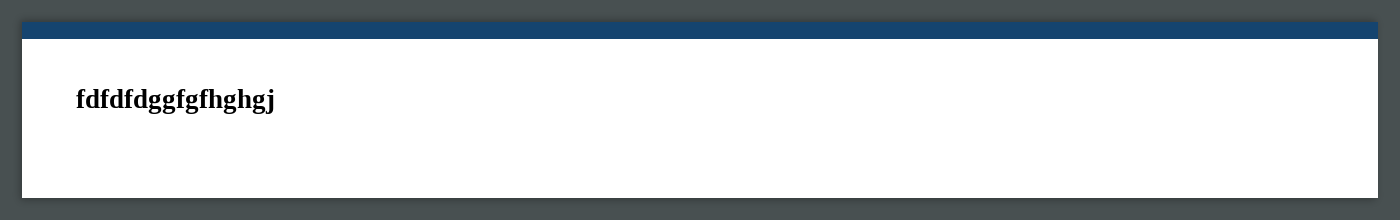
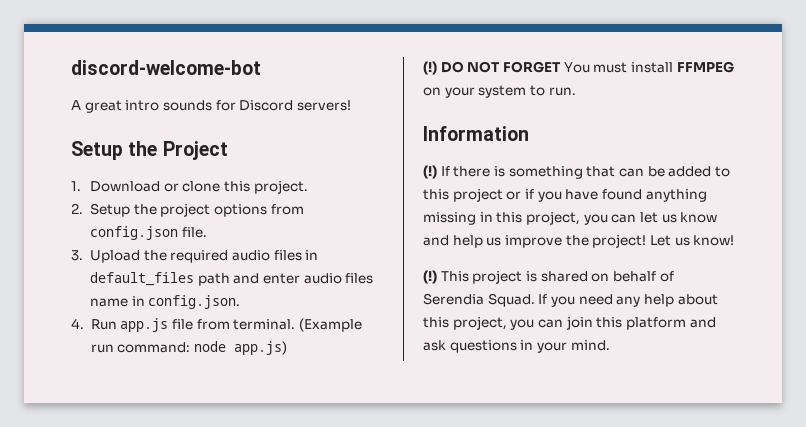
- fdfdfdggfgfhghgj
+ discord-welcome-bot
+ A great intro sounds for Discord servers!
+ Setup the Project
+ 1. Download or clone this project.
+ 2. Setup the project options from config.json file.
+ 3. Upload the required audio files in default_files path and enter audio files name in config.json.
+ 4. Run app.js file from terminal. (Example run command: node app.js)
+ (!) DO NOT FORGET You must install FFMPEG on your system to run.
+ Information
+ (!) If there is something that can be added to this project or if you have found anything missing in this project, you can let us know and help us improve the project! Let us know!
+ (!) This project is shared on behalf of Serendia Squad. If you need any help about this project, you can join this platform and ask questions in your mind.

